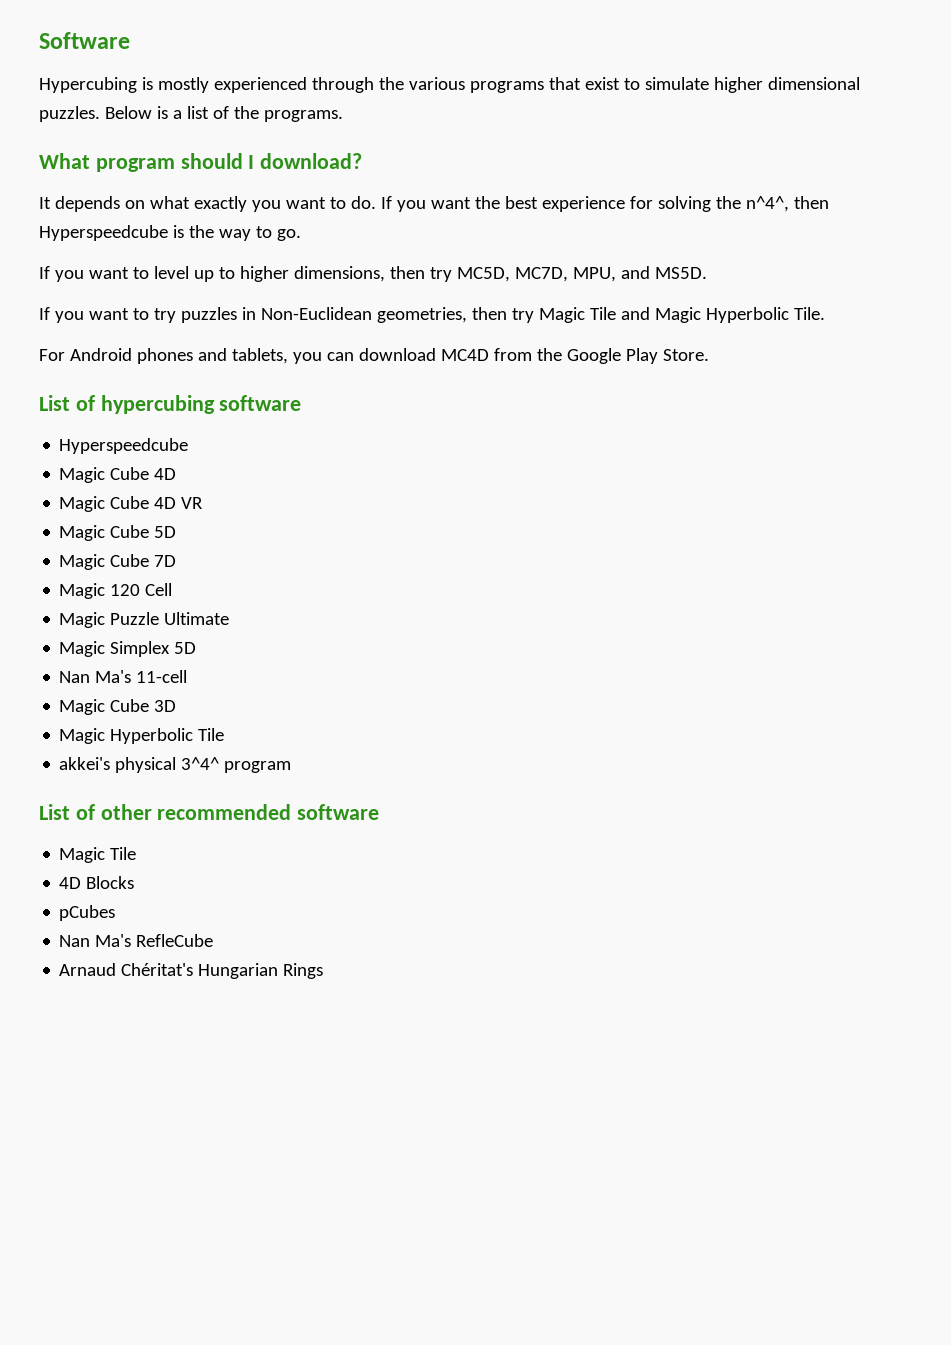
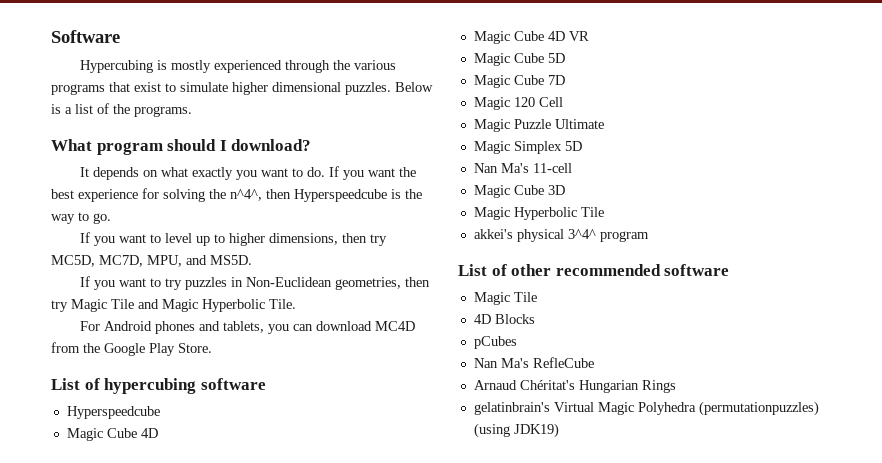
+ gelatinbrain's Virtual Magic Polyhedra (permutationpuzzles) (using JDK19)

